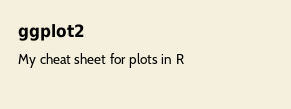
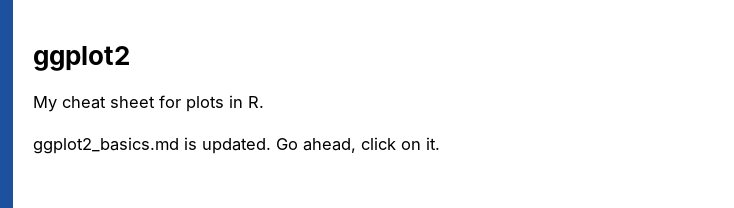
- My cheat sheet for plots in R
+ My cheat sheet for plots in R.
+ ggplot2_basics.md is updated. Go ahead, click on it.

